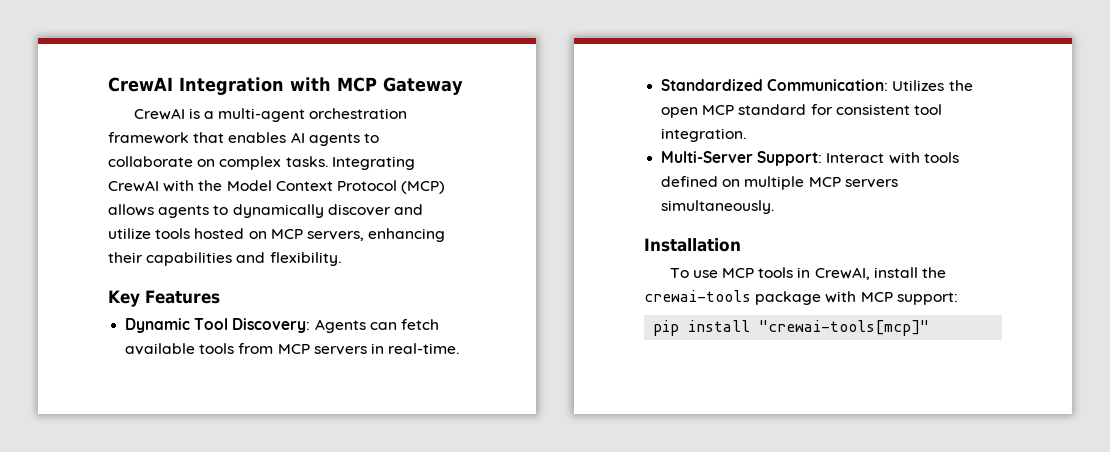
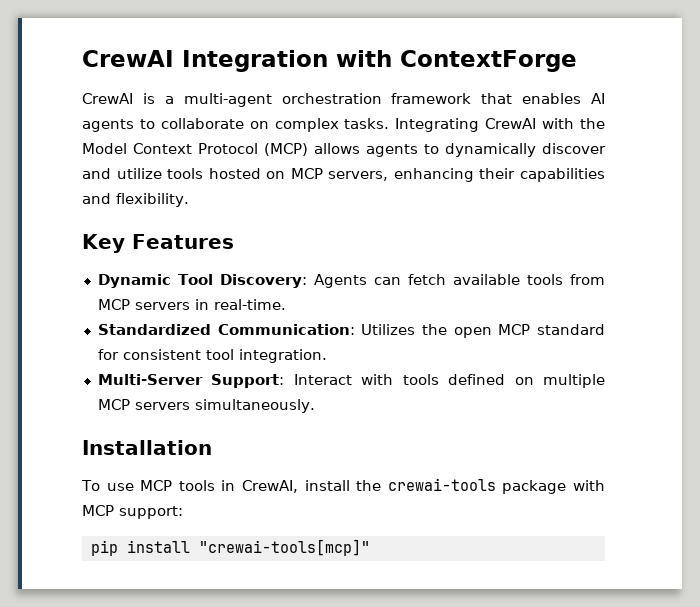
- CrewAI Integration with MCP Gateway
+ CrewAI Integration with ContextForge

